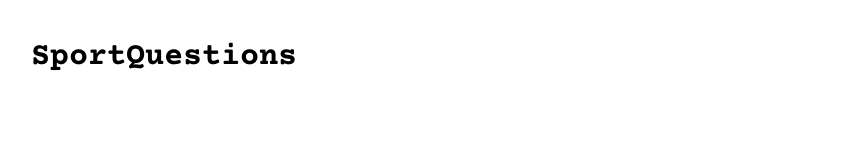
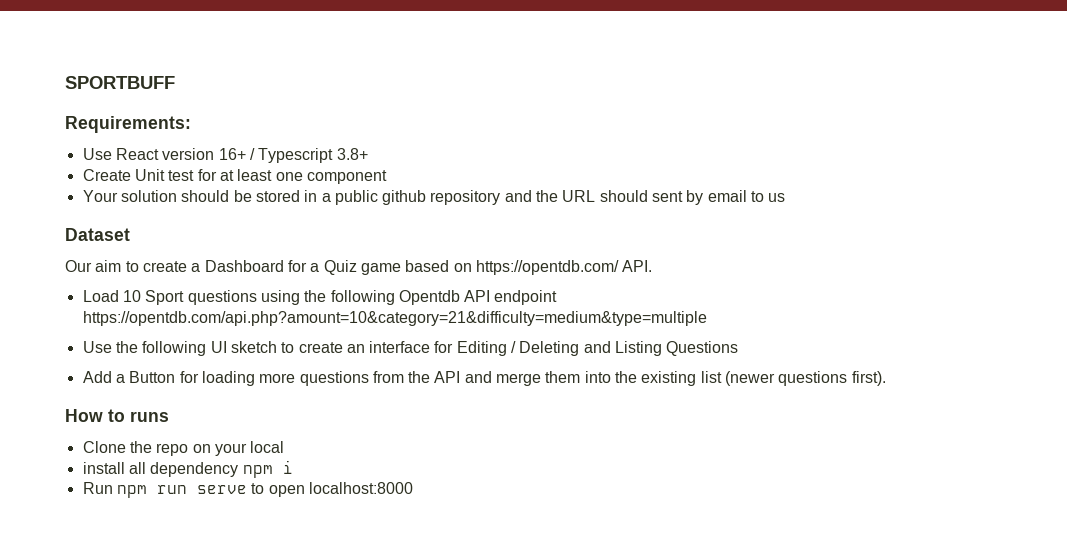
- SportQuestions
+ SPORTBUFF
+ Requirements:
+ Use React version 16+ / Typescript 3.8+
+ Create Unit test for at least one component
+ Your solution should be stored in a public github repository and the URL should sent by email to us
+ Dataset
+ Our aim to create a Dashboard for a Quiz game based on https://opentdb.com/ API.
+ Load 10 Sport questions using the following Opentdb API endpoint https://opentdb.com/api.php?amount=10&category=21&difficulty=medium&type=multiple
+ Use the following UI sketch to create an interface for Editing / Deleting and Listing Questions
+ Add a Button for loading more questions from the API and merge them into the existing list (newer questions first).
+ How to runs
+ Clone the repo on your local
+ install all dependency npm i
+ Run npm run serve to open localhost:8000

